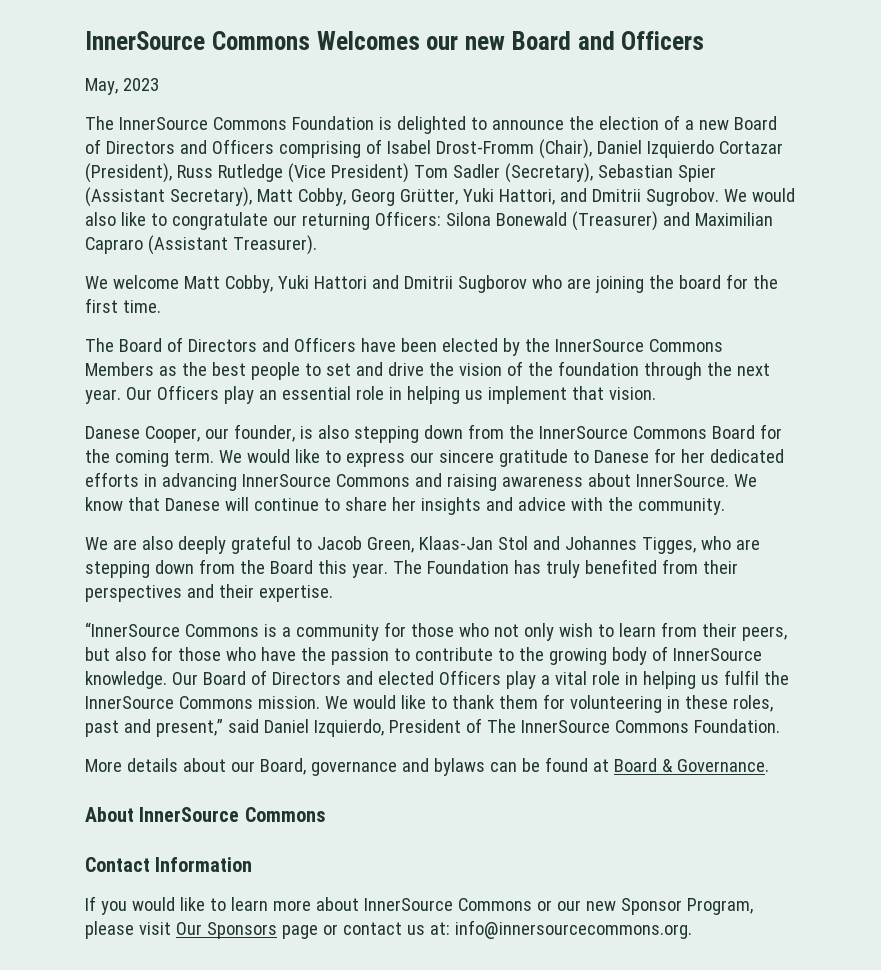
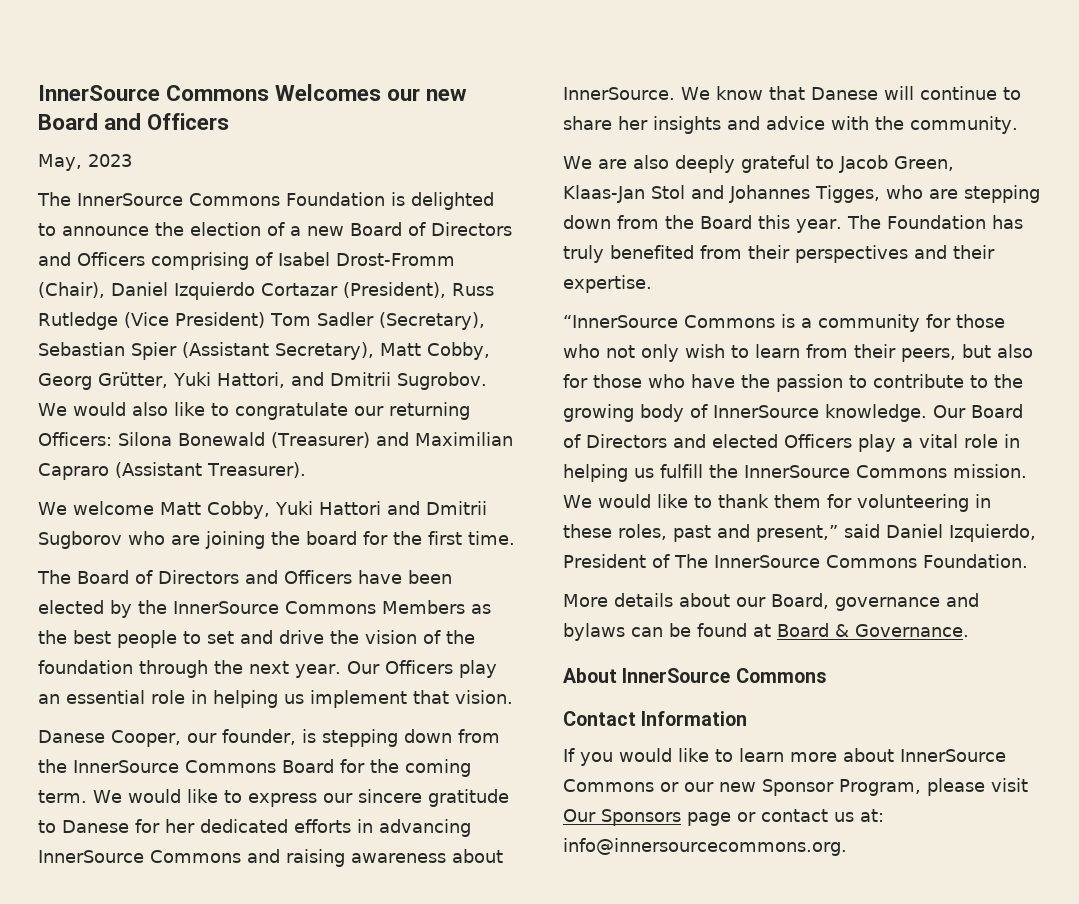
- Danese Cooper, our founder, is also stepping down from the InnerSource Commons Board for the coming term.
+ Danese Cooper, our founder, is stepping down from the InnerSource Commons Board for the coming term.
- Our Board of Directors and elected Officers play a vital role in helping us fulfil the InnerSource Commons mission.
+ Our Board of Directors and elected Officers play a vital role in helping us fulfill the InnerSource Commons mission.

